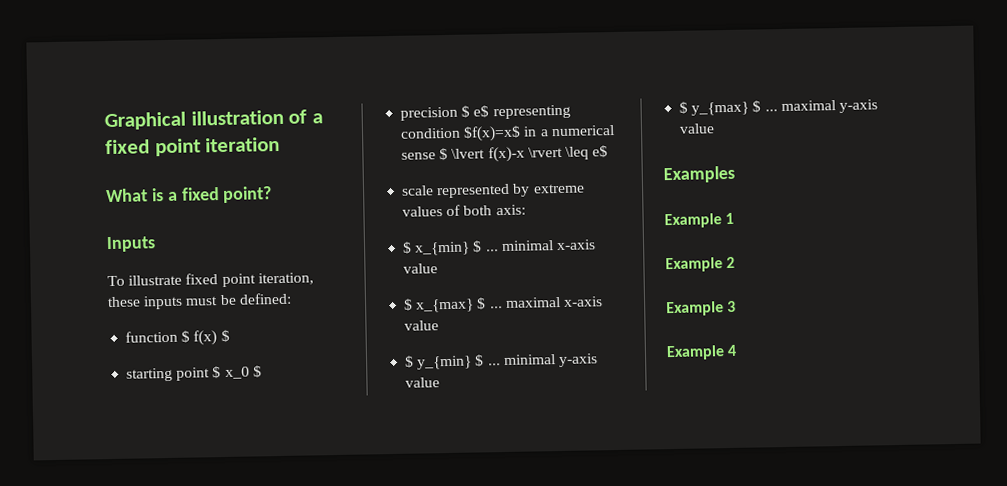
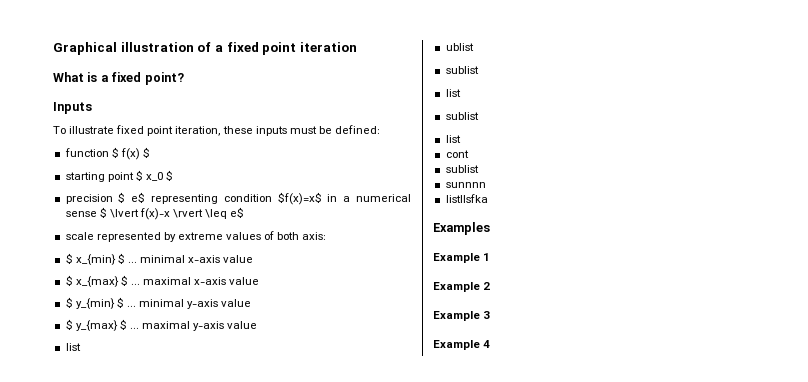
  $ y_{max} $ ... maximal y-axis value
+ list
+ ublist
+ sublist
+ list
+ sublist
+ list
+ cont
+ sublist
+ sunnnn
+ listllsfka

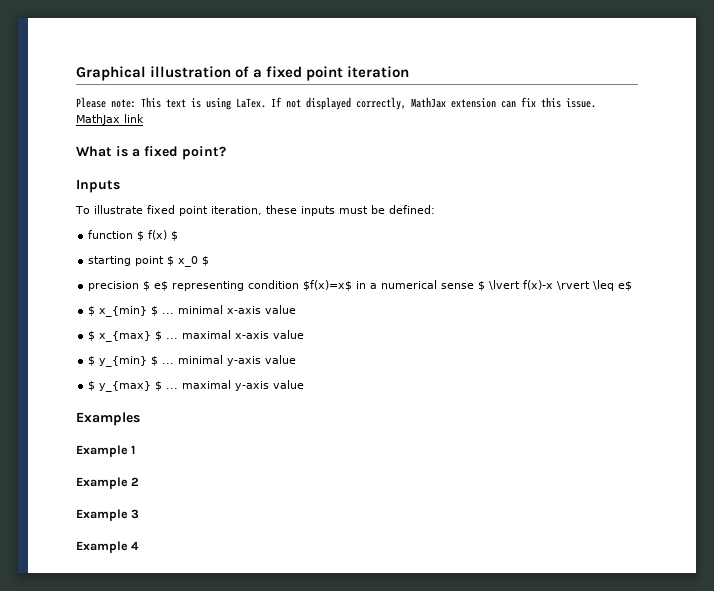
+ Please note: This text is using LaTex. If not displayed correctly, MathJax extension can fix this issue. MathJax link
- scale represented by extreme values of both axis:
  $ y_{max} $ ... maximal y-axis value
- list
- ublist
- sublist
- list
- sublist
- list
- cont
- sublist
- sunnnn
- listllsfka

